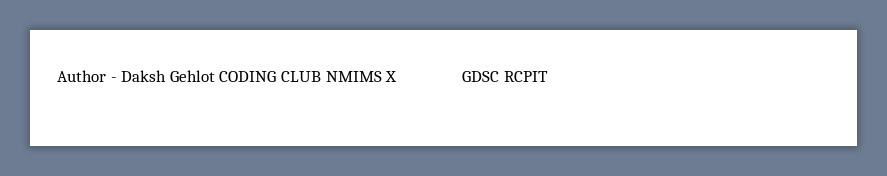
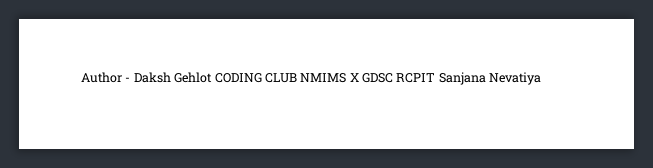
- Author - Daksh Gehlot CODING CLUB NMIMS X GDSC RCPIT
+ Author - Daksh Gehlot CODING CLUB NMIMS X GDSC RCPIT Sanjana Nevatiya

